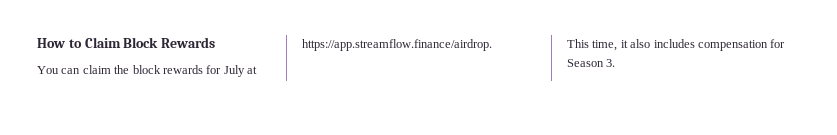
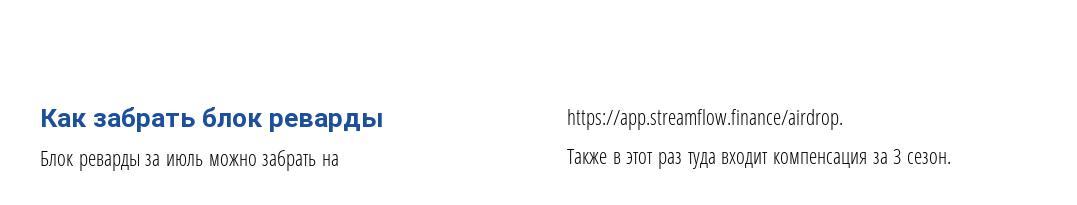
- How to Claim Block Rewards
- You can claim the block rewards for July at https://app.streamflow.finance/airdrop.
- This time, it also includes compensation for Season 3.
+ Как забрать блок реварды
+ Блок реварды за июль можно забрать на https://app.streamflow.finance/airdrop.
+ Также в этот раз туда входит компенсация за 3 сезон.

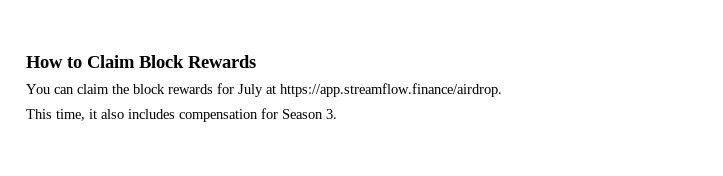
- Как забрать блок реварды
- Блок реварды за июль можно забрать на https://app.streamflow.finance/airdrop.
- Также в этот раз туда входит компенсация за 3 сезон.
+ How to Claim Block Rewards
+ You can claim the block rewards for July at https://app.streamflow.finance/airdrop.
+ This time, it also includes compensation for Season 3.

